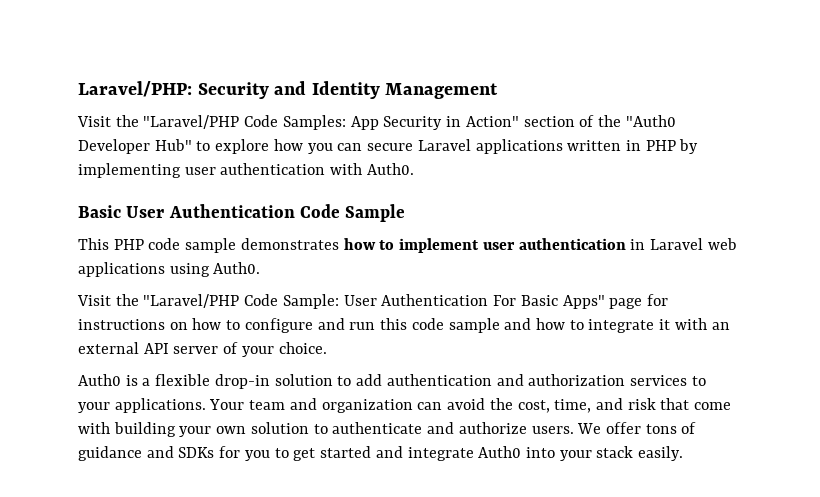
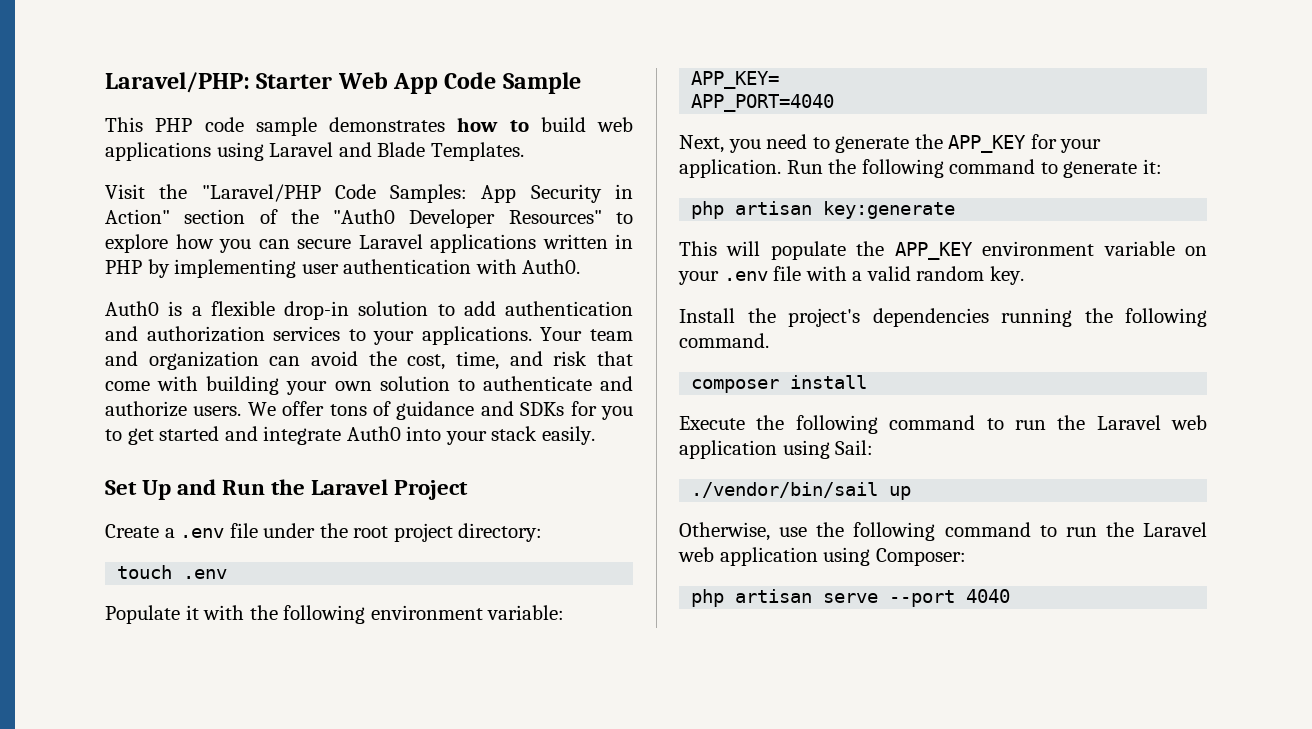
- Laravel/PHP: Security and Identity Management
+ Laravel/PHP: Starter Web App Code Sample
+ This PHP code sample demonstrates how to build web applications using Laravel and Blade Templates.
- Visit the "Laravel/PHP Code Samples: App Security in Action" section of the "Auth0 Developer Hub" to explore how you can secure Laravel applications written in PHP by implementing user authentication with Auth0.
+ Visit the "Laravel/PHP Code Samples: App Security in Action" section of the "Auth0 Developer Resources" to explore how you can secure Laravel applications written in PHP by implementing user authentication with Auth0.
- Basic User Authentication Code Sample
- This PHP code sample demonstrates how to implement user authentication in Laravel web applications using Auth0.
- Visit the "Laravel/PHP Code Sample: User Authentication For Basic Apps" page for instructions on how to configure and run this code sample and how to integrate it with an external API server of your choice.
+ Set Up and Run the Laravel Project
+ Create a .env file under the root project directory:
+ touch .env
+ Populate it with the following environment variable:
+ APP_KEY=
+ APP_PORT=4040
+ Next, you need to generate the APP_KEY for your application. Run the following command to generate it:
+ php artisan key:generate
+ This will populate the APP_KEY environment variable on your .env file with a valid random key.
+ Install the project's dependencies running the following command.
+ composer install
+ Execute the following command to run the Laravel web application using Sail:
+ ./vendor/bin/sail up
+ Otherwise, use the following command to run the Laravel web application using Composer:
+ php artisan serve --port 4040

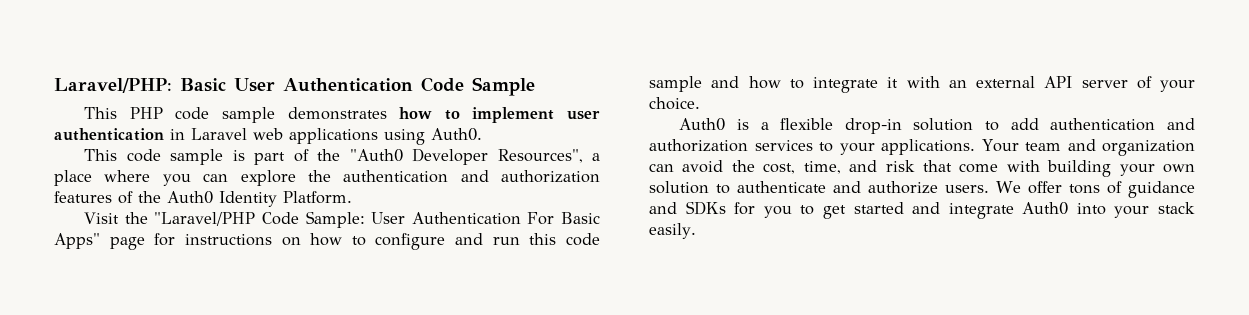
- Laravel/PHP: Starter Web App Code Sample
+ Laravel/PHP: Basic User Authentication Code Sample
- This PHP code sample demonstrates how to build web applications using Laravel and Blade Templates.
- Visit the "Laravel/PHP Code Samples: App Security in Action" section of the "Auth0 Developer Resources" to explore how you can secure Laravel applications written in PHP by implementing user authentication with Auth0.
+ This PHP code sample demonstrates how to implement user authentication in Laravel web applications using Auth0.
+ This code sample is part of the "Auth0 Developer Resources", a place where you can explore the authentication and authorization features of the Auth0 Identity Platform.
+ Visit the "Laravel/PHP Code Sample: User Authentication For Basic Apps" page for instructions on how to configure and run this code sample and how to integrate it with an external API server of your choice.
- Set Up and Run the Laravel Project
- Create a .env file under the root project directory:
- touch .env
- Populate it with the following environment variable:
- APP_KEY=
- APP_PORT=4040
- Next, you need to generate the APP_KEY for your application. Run the following command to generate it:
- php artisan key:generate
- This will populate the APP_KEY environment variable on your .env file with a valid random key.
- Install the project's dependencies running the following command.
- composer install
- Execute the following command to run the Laravel web application using Sail:
- ./vendor/bin/sail up
- Otherwise, use the following command to run the Laravel web application using Composer:
- php artisan serve --port 4040

